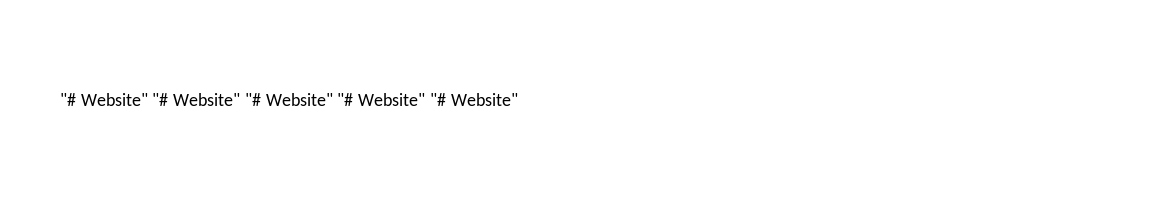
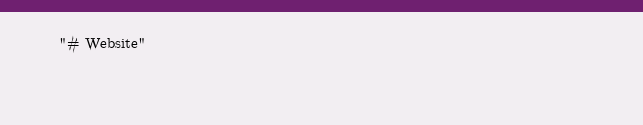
- "# Website" "# Website" "# Website" "# Website" "# Website"
+ "# Website"

